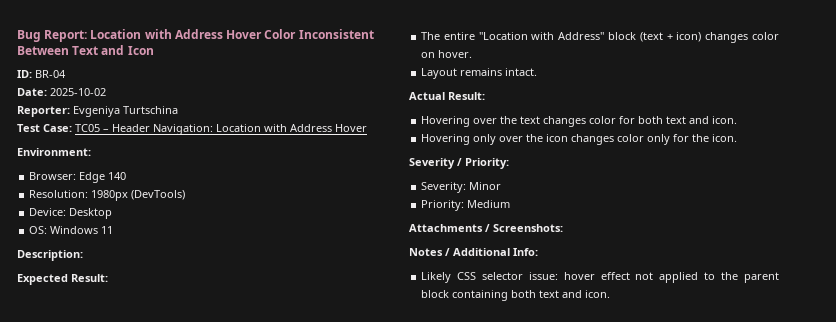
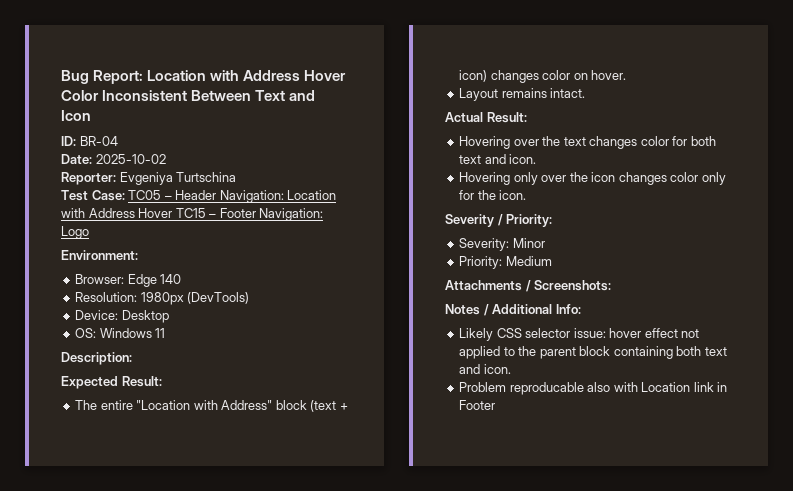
- Test Case: TC05 – Header Navigation: Location with Address Hover
+ Test Case: TC05 – Header Navigation: Location with Address Hover TC15 – Footer Navigation: Logo
+ Problem reproducable also with Location link in Footer

